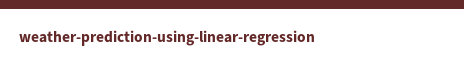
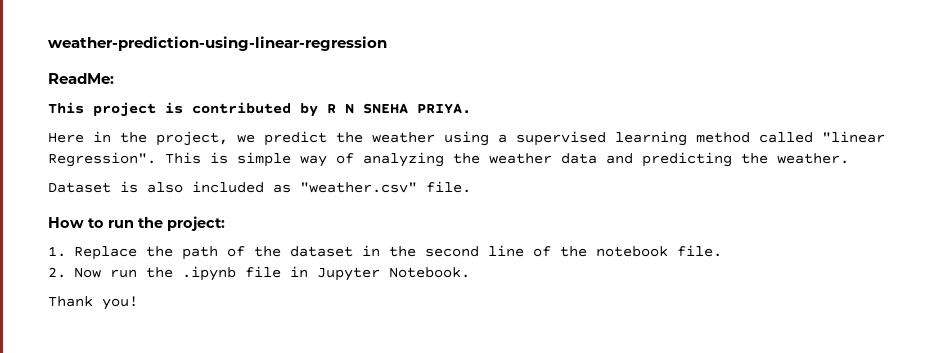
+ ReadMe:
+ This project is contributed by R N SNEHA PRIYA.
+ Here in the project, we predict the weather using a supervised learning method called "linear Regression". This is simple way of analyzing the weather data and predicting the weather.
+ Dataset is also included as "weather.csv" file.
+ How to run the project:
+ 1. Replace the path of the dataset in the second line of the notebook file.
+ 2. Now run the .ipynb file in Jupyter Notebook.
+ Thank you!

